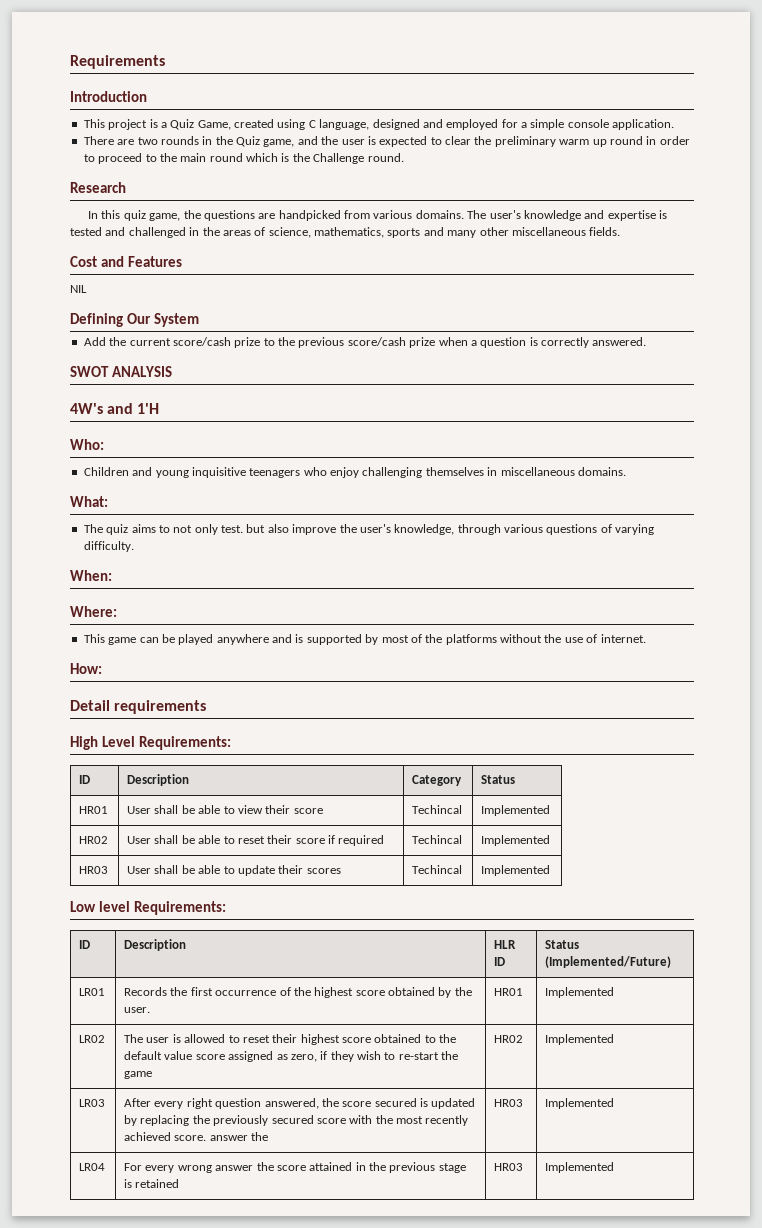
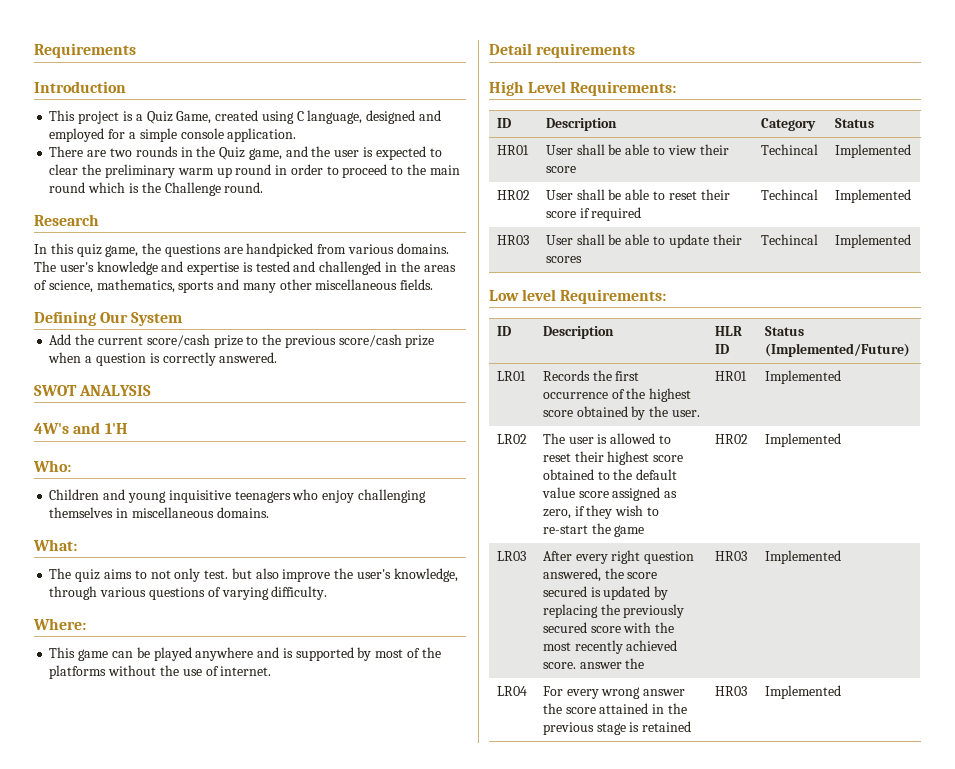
- Cost and Features
- NIL
- When:
- How:

